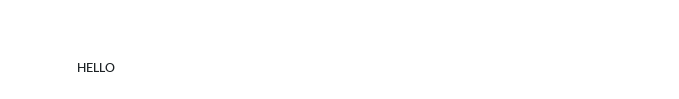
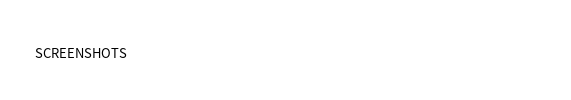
- HELLO
+ SCREENSHOTS

